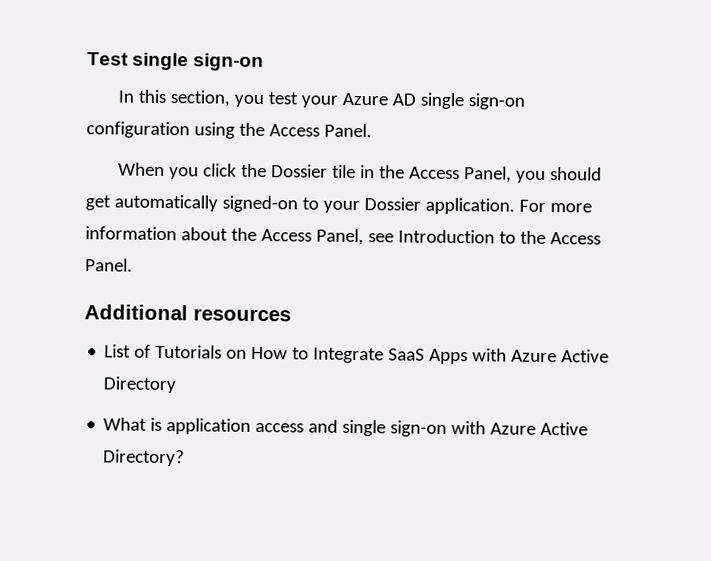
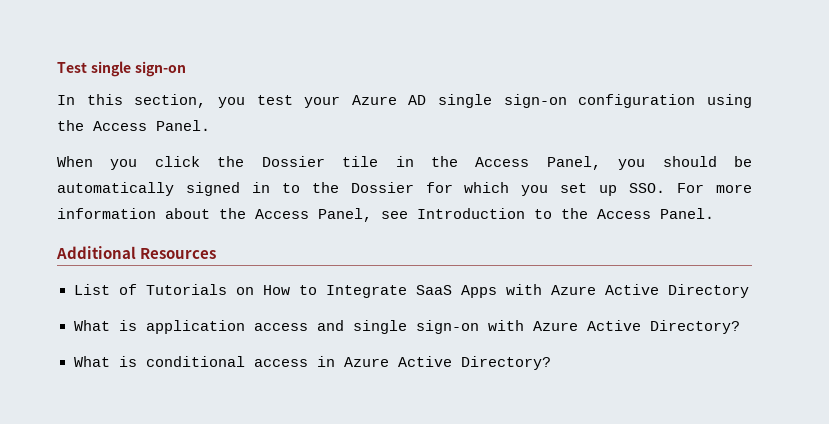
- When you click the Dossier tile in the Access Panel, you should get automatically signed-on to your Dossier application. For more information about the Access Panel, see Introduction to the Access Panel.
+ When you click the Dossier tile in the Access Panel, you should be automatically signed in to the Dossier for which you set up SSO. For more information about the Access Panel, see Introduction to the Access Panel.
- Additional resources
+ Additional Resources
+ What is conditional access in Azure Active Directory?

